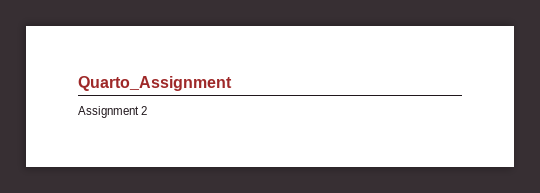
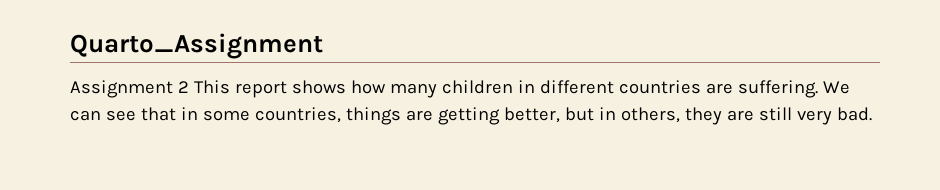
- Assignment 2
+ Assignment 2 This report shows how many children in different countries are suffering. We can see that in some countries, things are getting better, but in others, they are still very bad.

